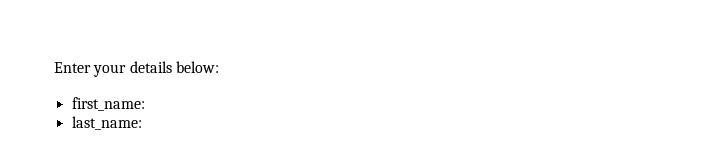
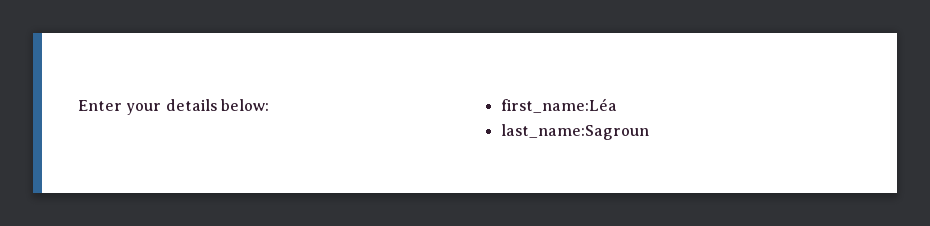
- first_name:
- last_name:
+ first_name:Léa
+ last_name:Sagroun

